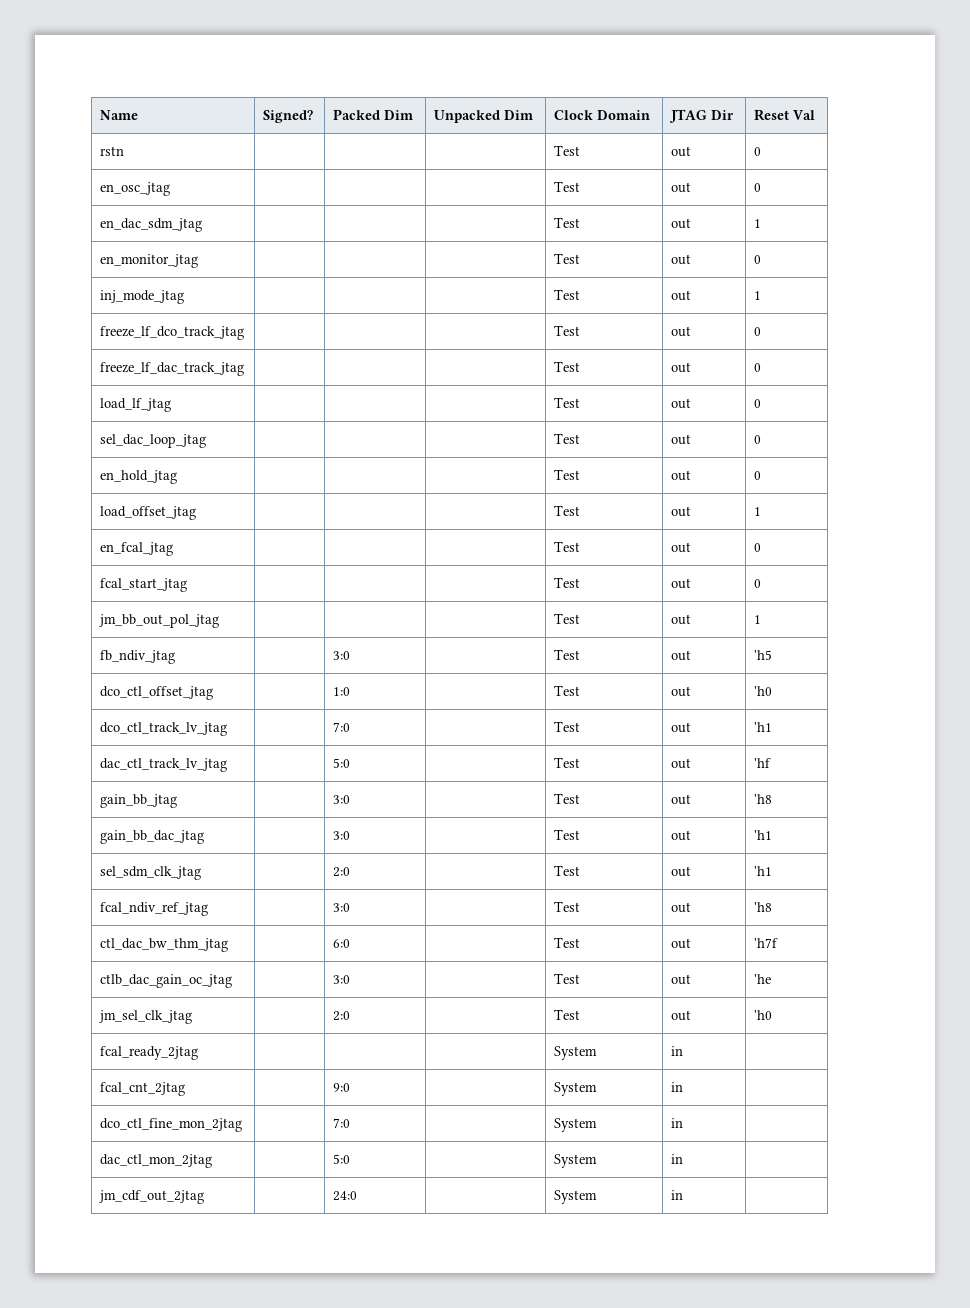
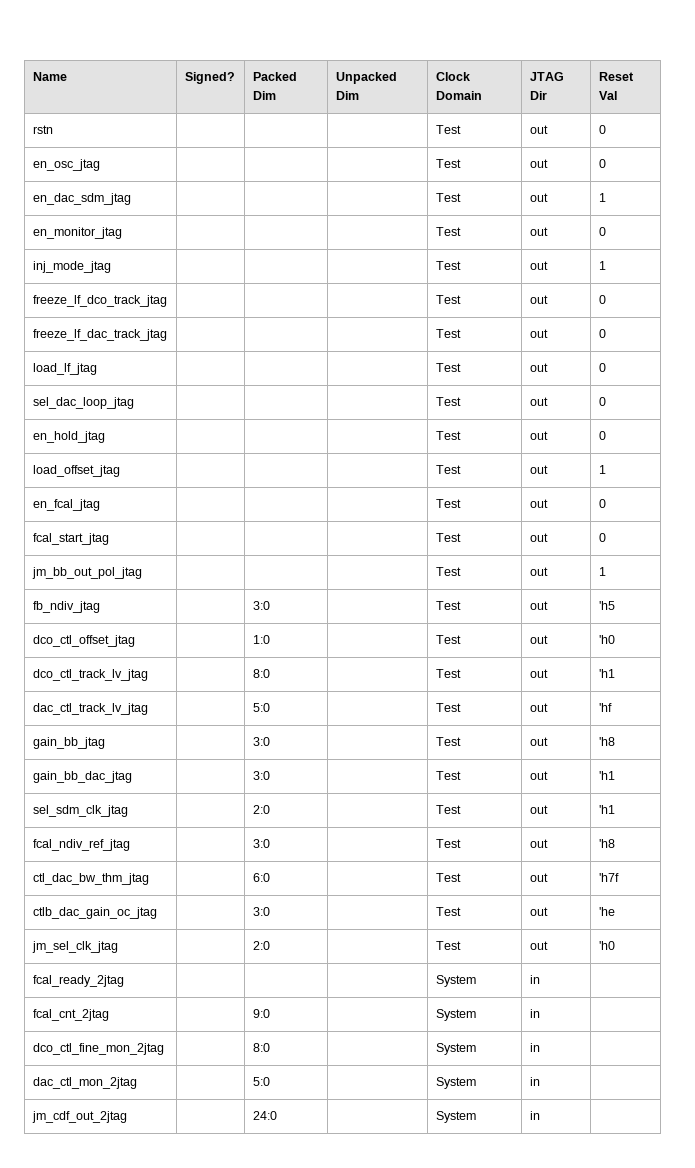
- dco_ctl_track_lv_jtag | | 7:0 | | Test | out | 'h1
+ dco_ctl_track_lv_jtag | | 8:0 | | Test | out | 'h1
- dco_ctl_fine_mon_2jtag | | 7:0 | | System | in |
+ dco_ctl_fine_mon_2jtag | | 8:0 | | System | in |

